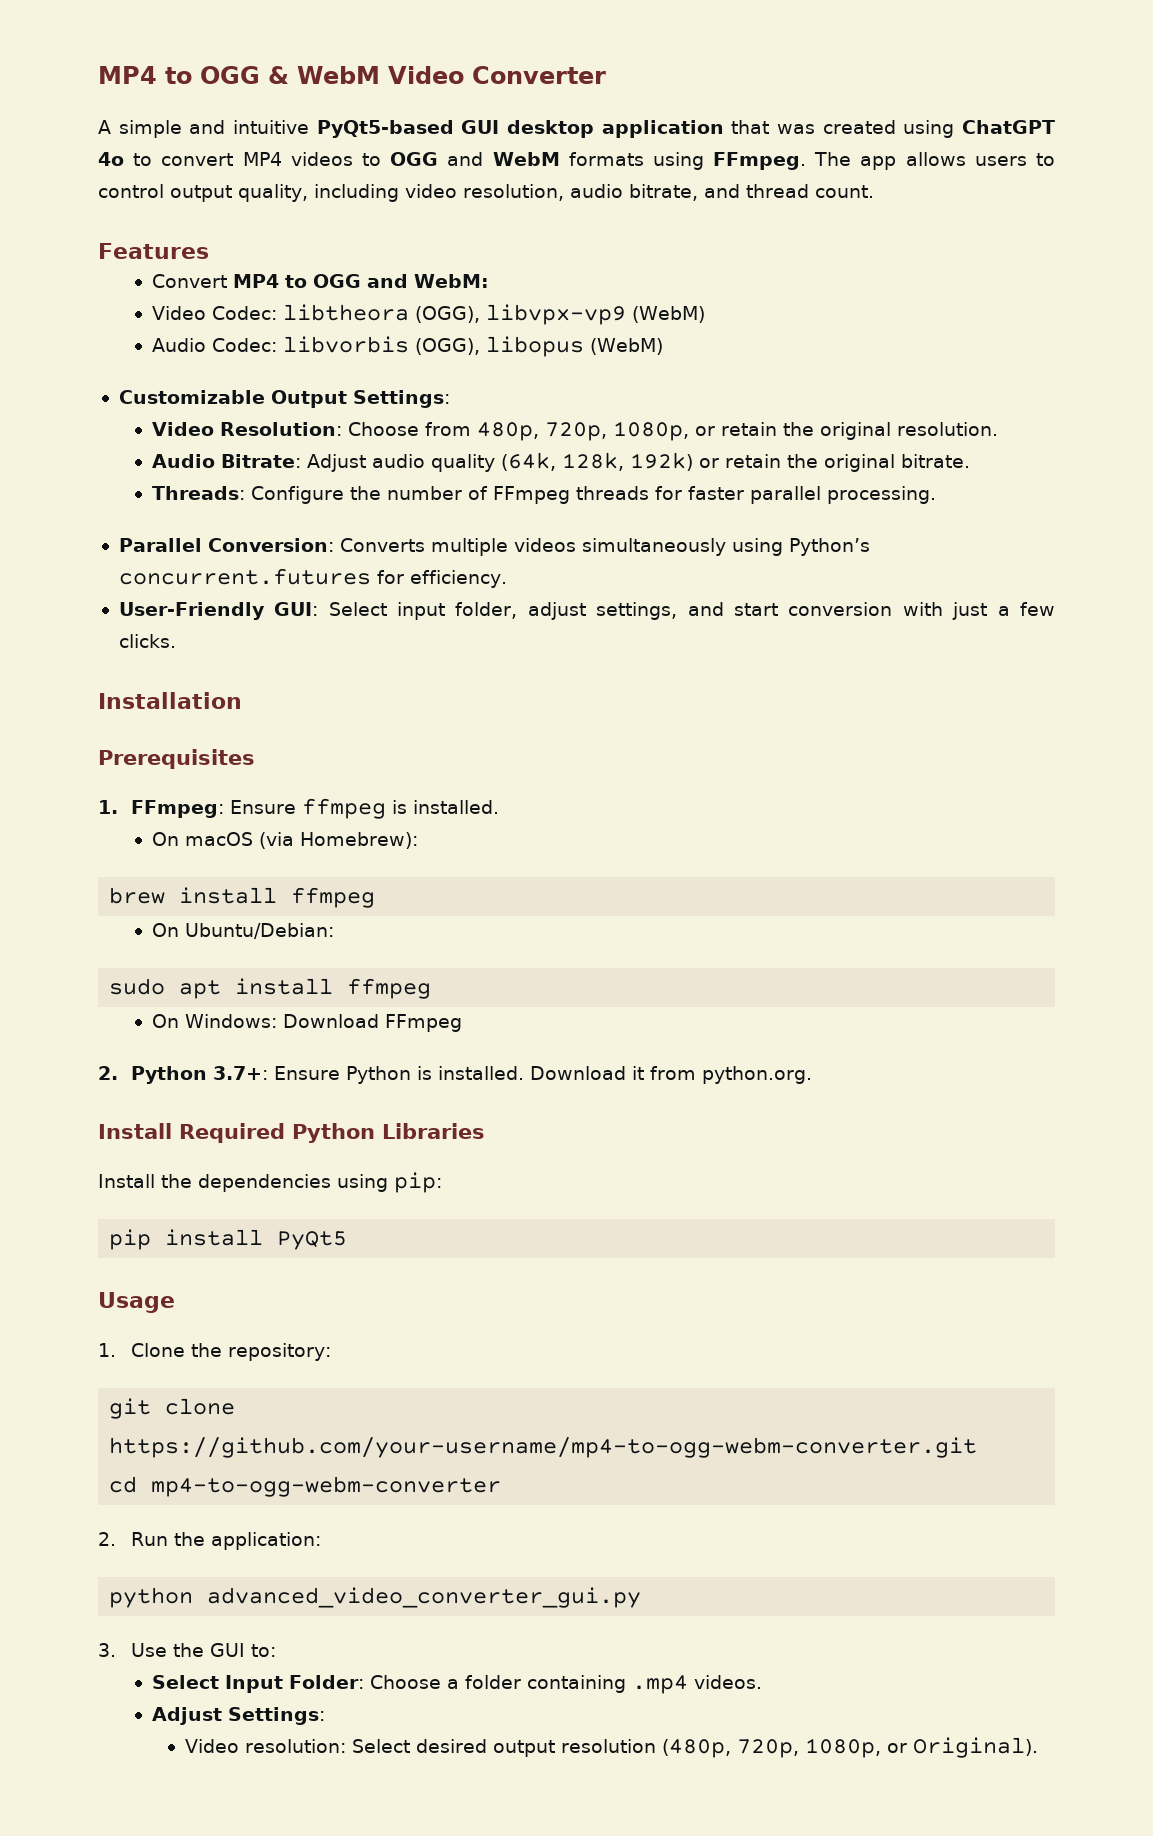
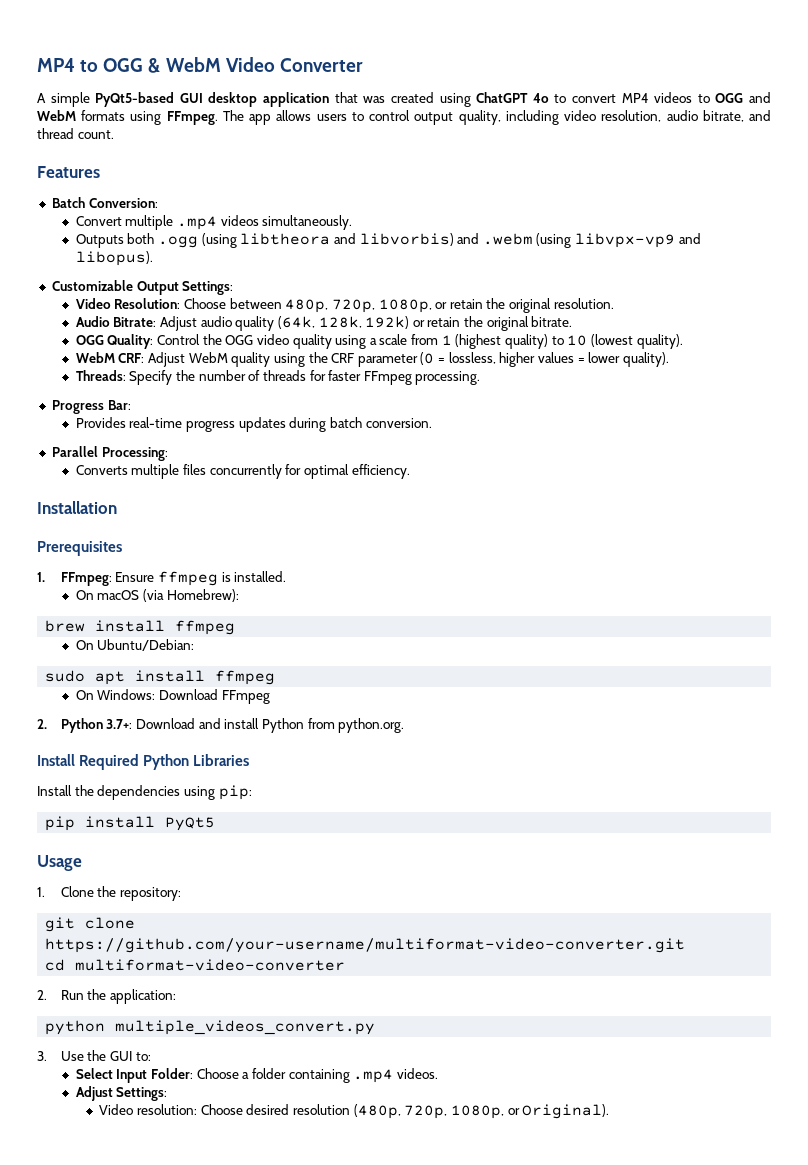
- A simple and intuitive PyQt5-based GUI desktop application that was created using ChatGPT 4o to convert MP4 videos to OGG and WebM formats using FFmpeg.
+ A simple PyQt5-based GUI desktop application that was created using ChatGPT 4o to convert MP4 videos to OGG and WebM formats using FFmpeg.
+ Batch Conversion:
- Convert MP4 to OGG and WebM:
- Video Codec: libtheora (OGG), libvpx-vp9 (WebM)
- Audio Codec: libvorbis (OGG), libopus (WebM)
+ Convert multiple .mp4 videos simultaneously.
+ Outputs both .ogg (using libtheora and libvorbis) and .webm (using libvpx-vp9 and libopus).
- Video Resolution: Choose from 480p, 720p, 1080p, or retain the original resolution.
+ Video Resolution: Choose between 480p, 720p, 1080p, or retain the original resolution.
+ OGG Quality: Control the OGG video quality using a scale from 1 (highest quality) to 10 (lowest quality).
+ WebM CRF: Adjust WebM quality using the CRF parameter (0 = lossless, higher values = lower quality).
- Threads: Configure the number of FFmpeg threads for faster parallel processing.
+ Threads: Specify the number of threads for faster FFmpeg processing.
+ Progress Bar:
+ Provides real-time progress updates during batch conversion.
- Parallel Conversion: Converts multiple videos simultaneously using Python’s concurrent.futures for efficiency.
- User-Friendly GUI: Select input folder, adjust settings, and start conversion with just a few clicks.
+ Parallel Processing:
+ Converts multiple files concurrently for optimal efficiency.
- 2. Python 3.7+: Ensure Python is installed. Download it from python.org.
+ 2. Python 3.7+: Download and install Python from python.org.
- git clone https://github.com/your-username/mp4-to-ogg-webm-converter.git
+ git clone https://github.com/your-username/multiformat-video-converter.git
- cd mp4-to-ogg-webm-converter
+ cd multiformat-video-converter
- python advanced_video_converter_gui.py
+ python multiple_videos_convert.py
- Video resolution: Select desired output resolution (480p, 720p, 1080p, or Original).
+ Video resolution: Choose desired resolution (480p, 720p, 1080p, or Original).

